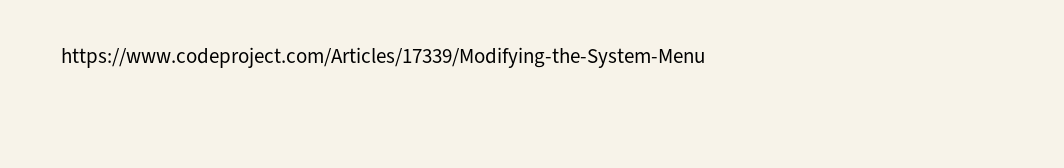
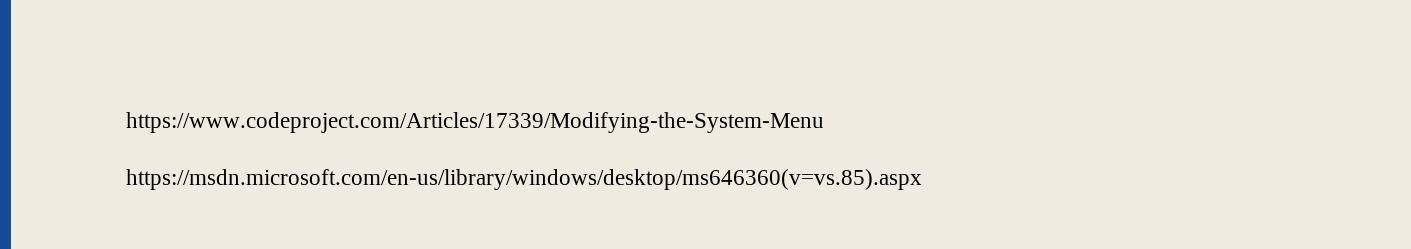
+ https://msdn.microsoft.com/en-us/library/windows/desktop/ms646360(v=vs.85).aspx

